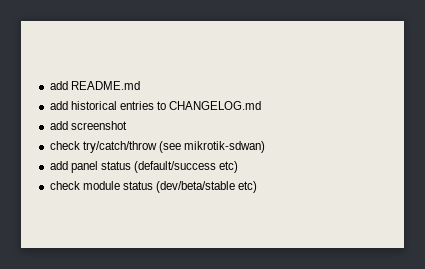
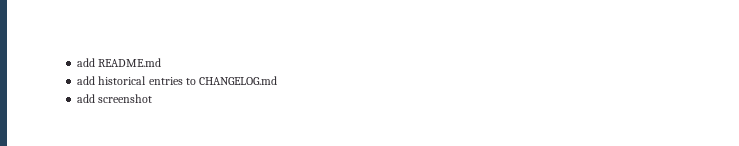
- check try/catch/throw (see mikrotik-sdwan)
- add panel status (default/success etc)
- check module status (dev/beta/stable etc)

